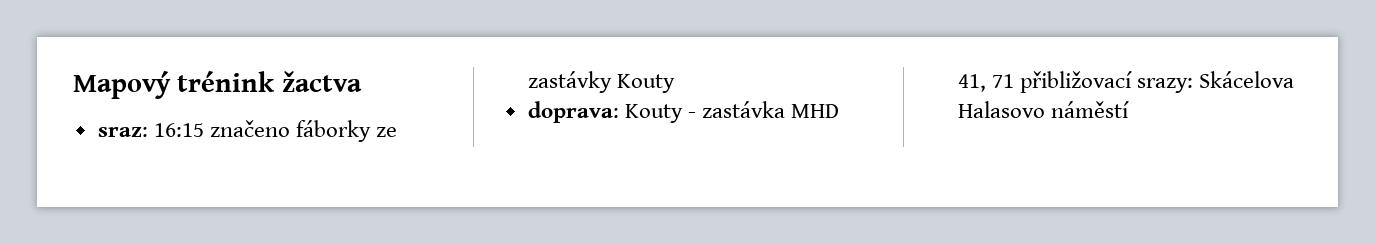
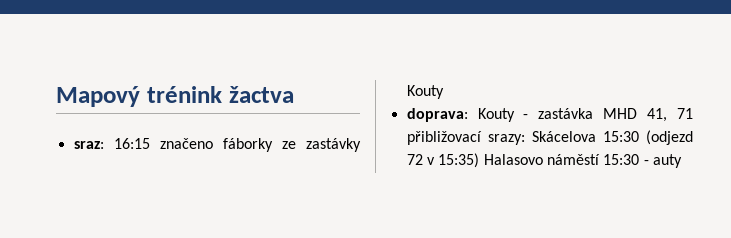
- doprava: Kouty - zastávka MHD 41, 71 přibližovací srazy: Skácelova Halasovo náměstí
+ doprava: Kouty - zastávka MHD 41, 71 přibližovací srazy: Skácelova 15:30 (odjezd 72 v 15:35) Halasovo náměstí 15:30 - auty

